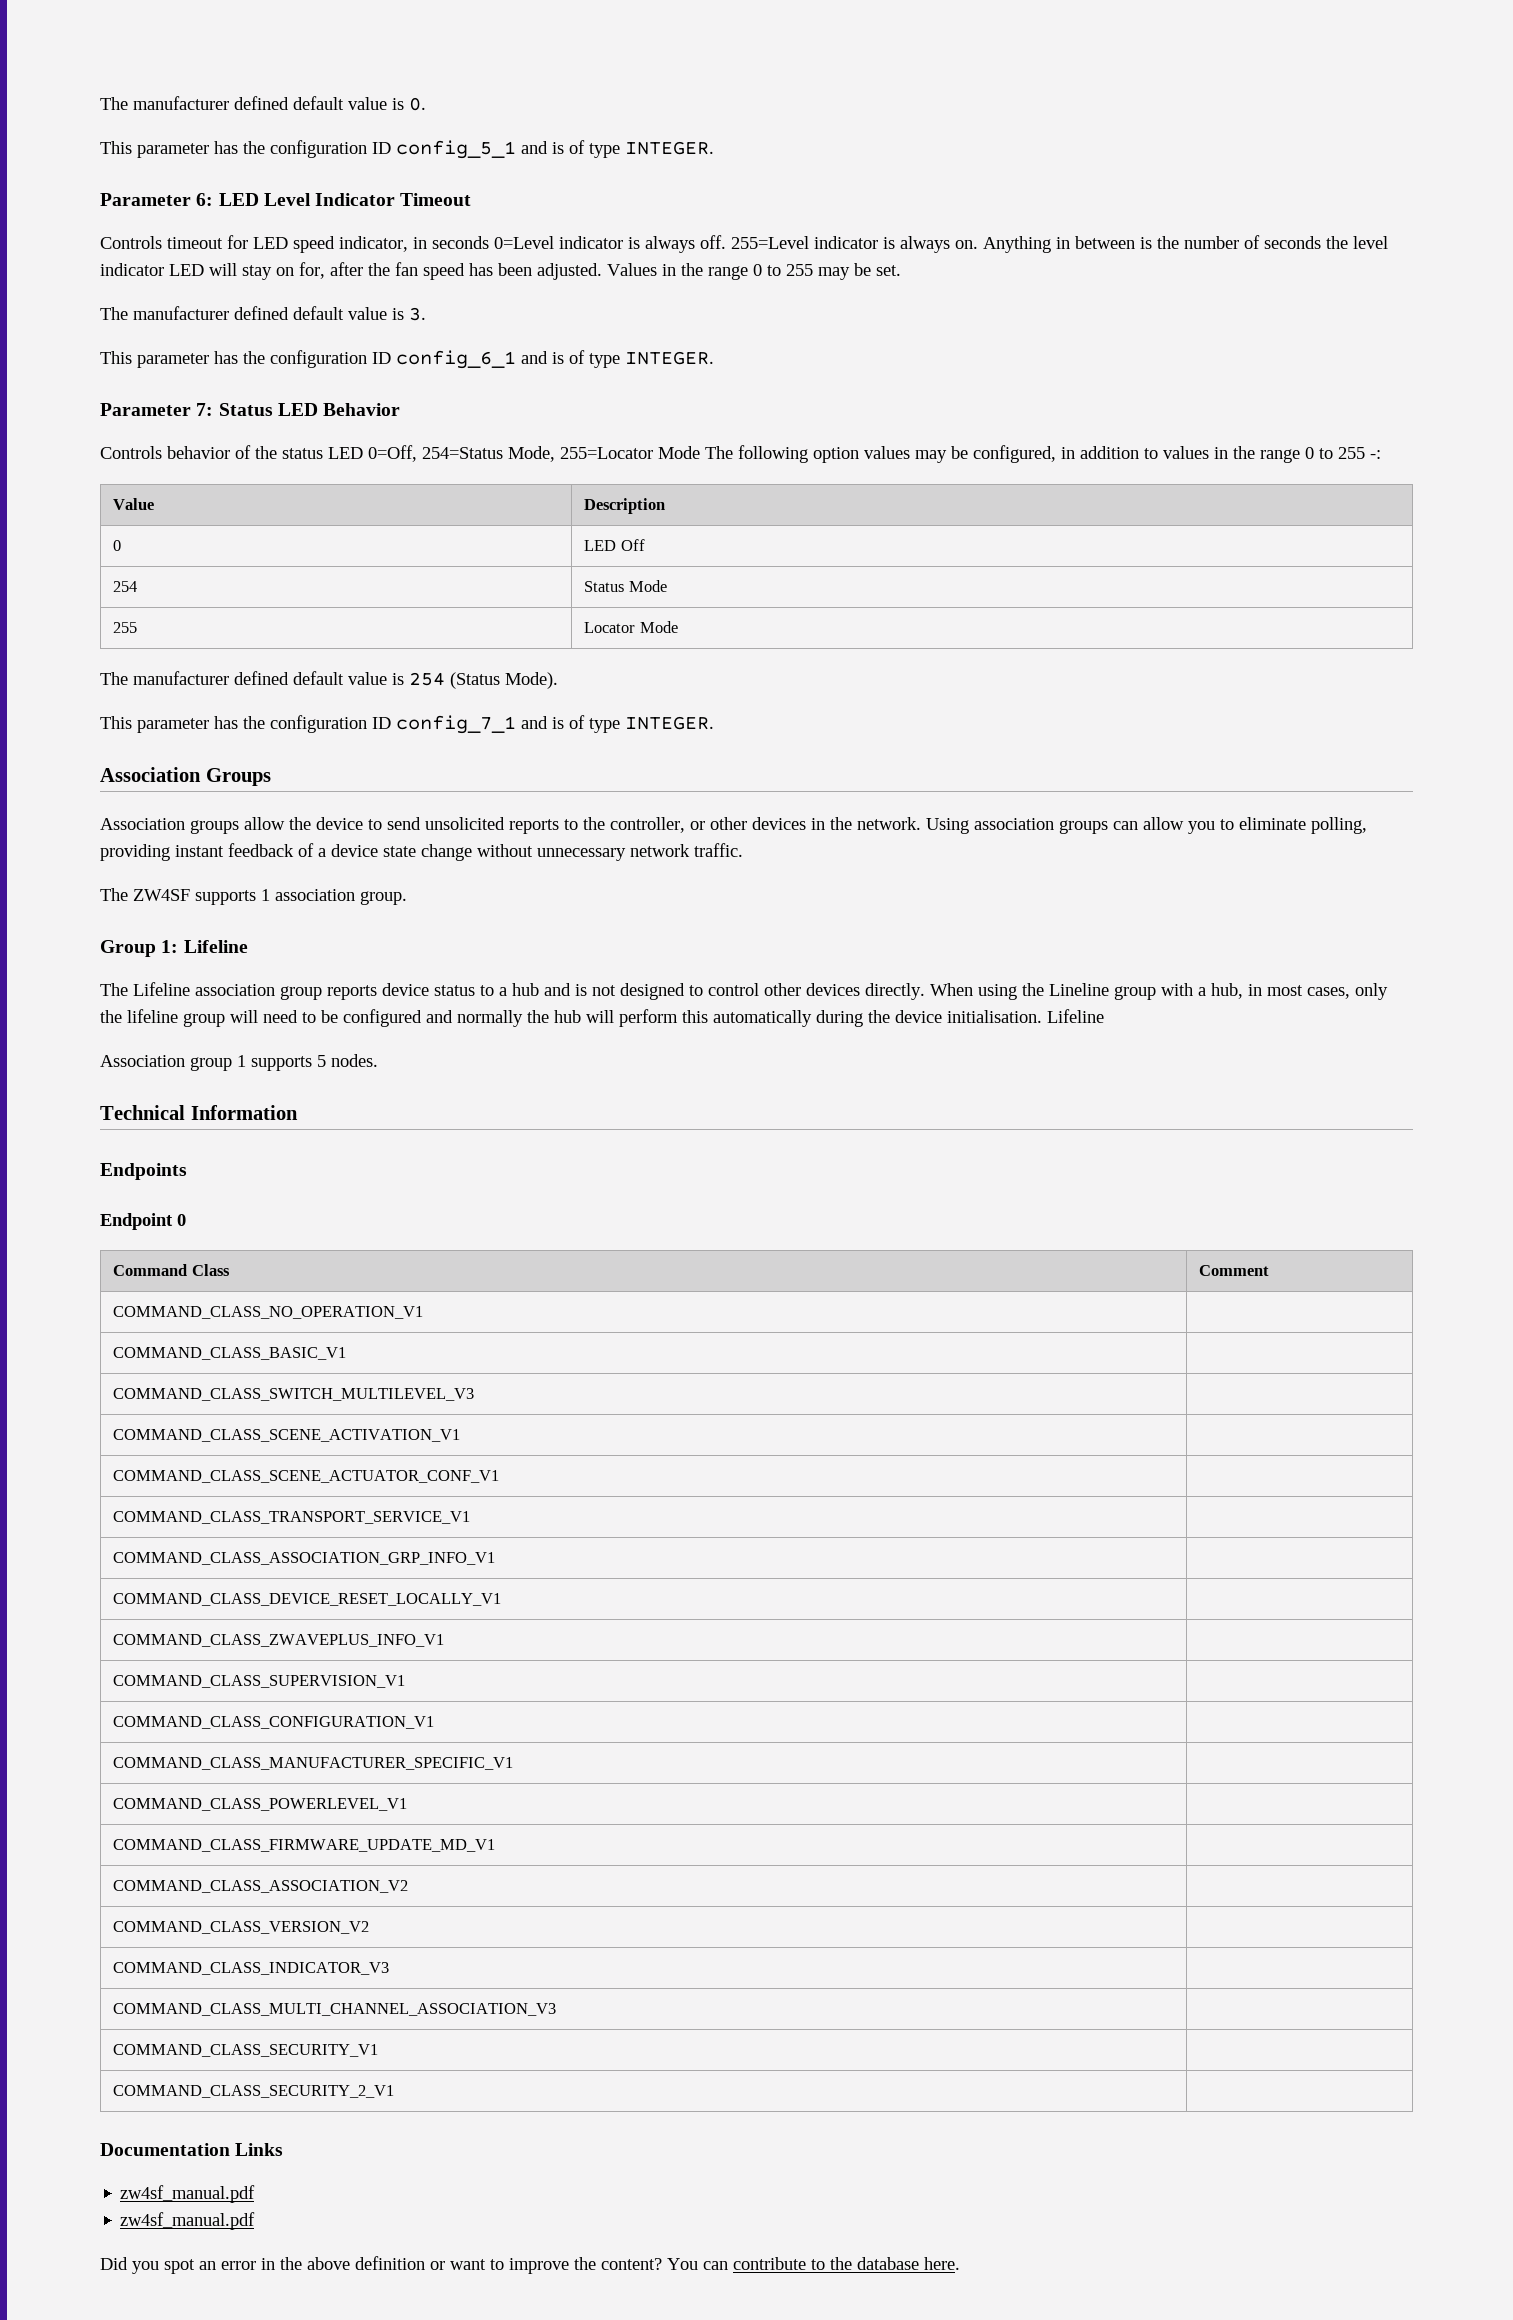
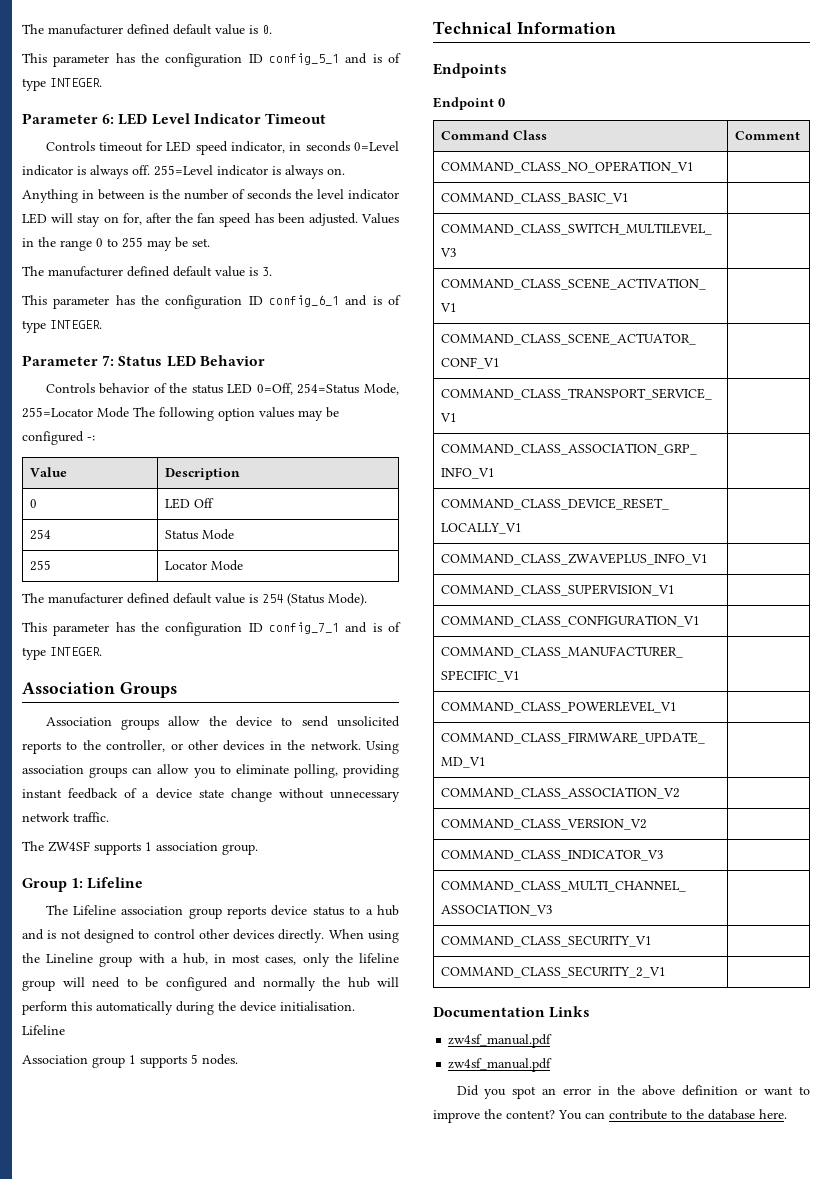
- Controls behavior of the status LED 0=Off, 254=Status Mode, 255=Locator Mode The following option values may be configured, in addition to values in the range 0 to 255 -:
+ Controls behavior of the status LED 0=Off, 254=Status Mode, 255=Locator Mode The following option values may be configured -:

